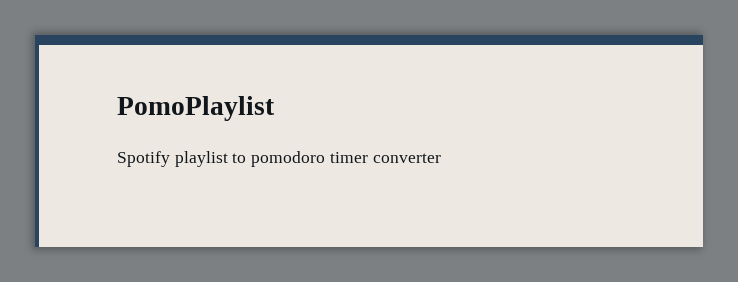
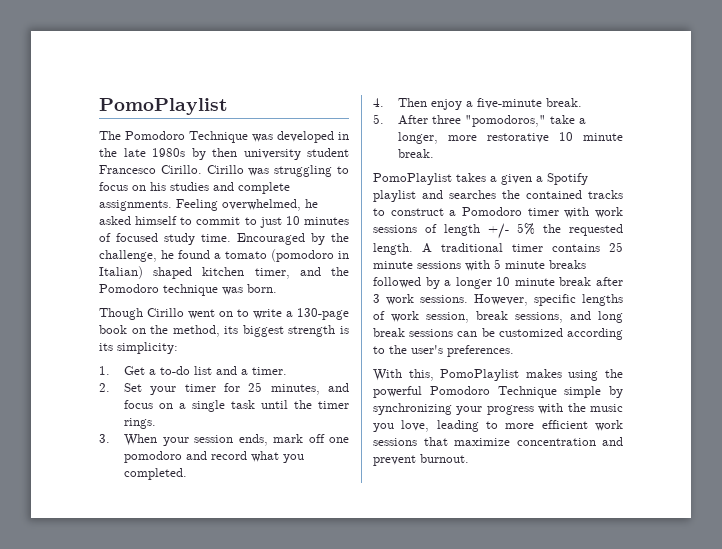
- Spotify playlist to pomodoro timer converter
+ The Pomodoro Technique was developed in the late 1980s by then university student Francesco Cirillo. Cirillo was struggling to focus on his studies and complete assignments. Feeling overwhelmed, he asked himself to commit to just 10 minutes of focused study time. Encouraged by the challenge, he found a tomato (pomodoro in Italian) shaped kitchen timer, and the Pomodoro technique was born.
+ Though Cirillo went on to write a 130-page book on the method, its biggest strength is its simplicity:
+ 1. Get a to-do list and a timer.
+ 2. Set your timer for 25 minutes, and focus on a single task until the timer rings.
+ 3. When your session ends, mark off one pomodoro and record what you completed.
+ 4. Then enjoy a five-minute break.
+ 5. After three "pomodoros," take a longer, more restorative 10 minute break.
+ PomoPlaylist takes a given a Spotify playlist and searches the contained tracks to construct a Pomodoro timer with work sessions of length +/- 5% the requested length. A traditional timer contains 25 minute sessions with 5 minute breaks followed by a longer 10 minute break after 3 work sessions. However, specific lengths of work session, break sessions, and long break sessions can be customized according to the user's preferences.
+ With this, PomoPlaylist makes using the powerful Pomodoro Technique simple by synchronizing your progress with the music you love, leading to more efficient work sessions that maximize concentration and prevent burnout.

